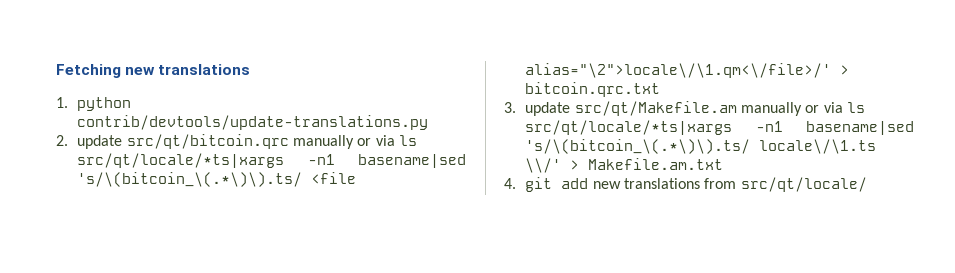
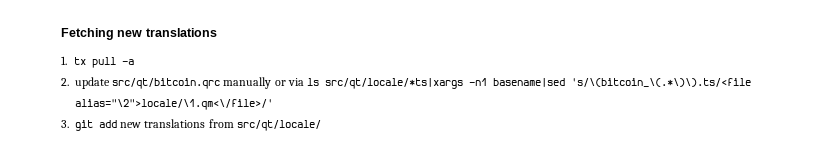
- 1. python contrib/devtools/update-translations.py
+ 1. tx pull -a
- 2. update src/qt/bitcoin.qrc manually or via ls src/qt/locale/*ts|xargs -n1 basename|sed 's/\(bitcoin_\(.*\)\).ts/ <file alias="\2">locale\/\1.qm<\/file>/' > bitcoin.qrc.txt
- 3. update src/qt/Makefile.am manually or via ls src/qt/locale/*ts|xargs -n1 basename|sed 's/\(bitcoin_\(.*\)\).ts/ locale\/\1.ts \\/' > Makefile.am.txt
- 4. git add new translations from src/qt/locale/
+ 2. update src/qt/bitcoin.qrc manually or via ls src/qt/locale/*ts|xargs -n1 basename|sed 's/\(bitcoin_\(.*\)\).ts/<file alias="\2">locale/\1.qm<\/file>/'
+ 3. git add new translations from src/qt/locale/

